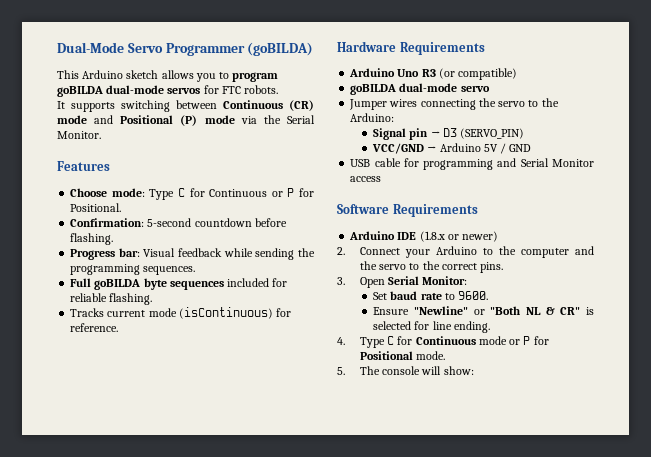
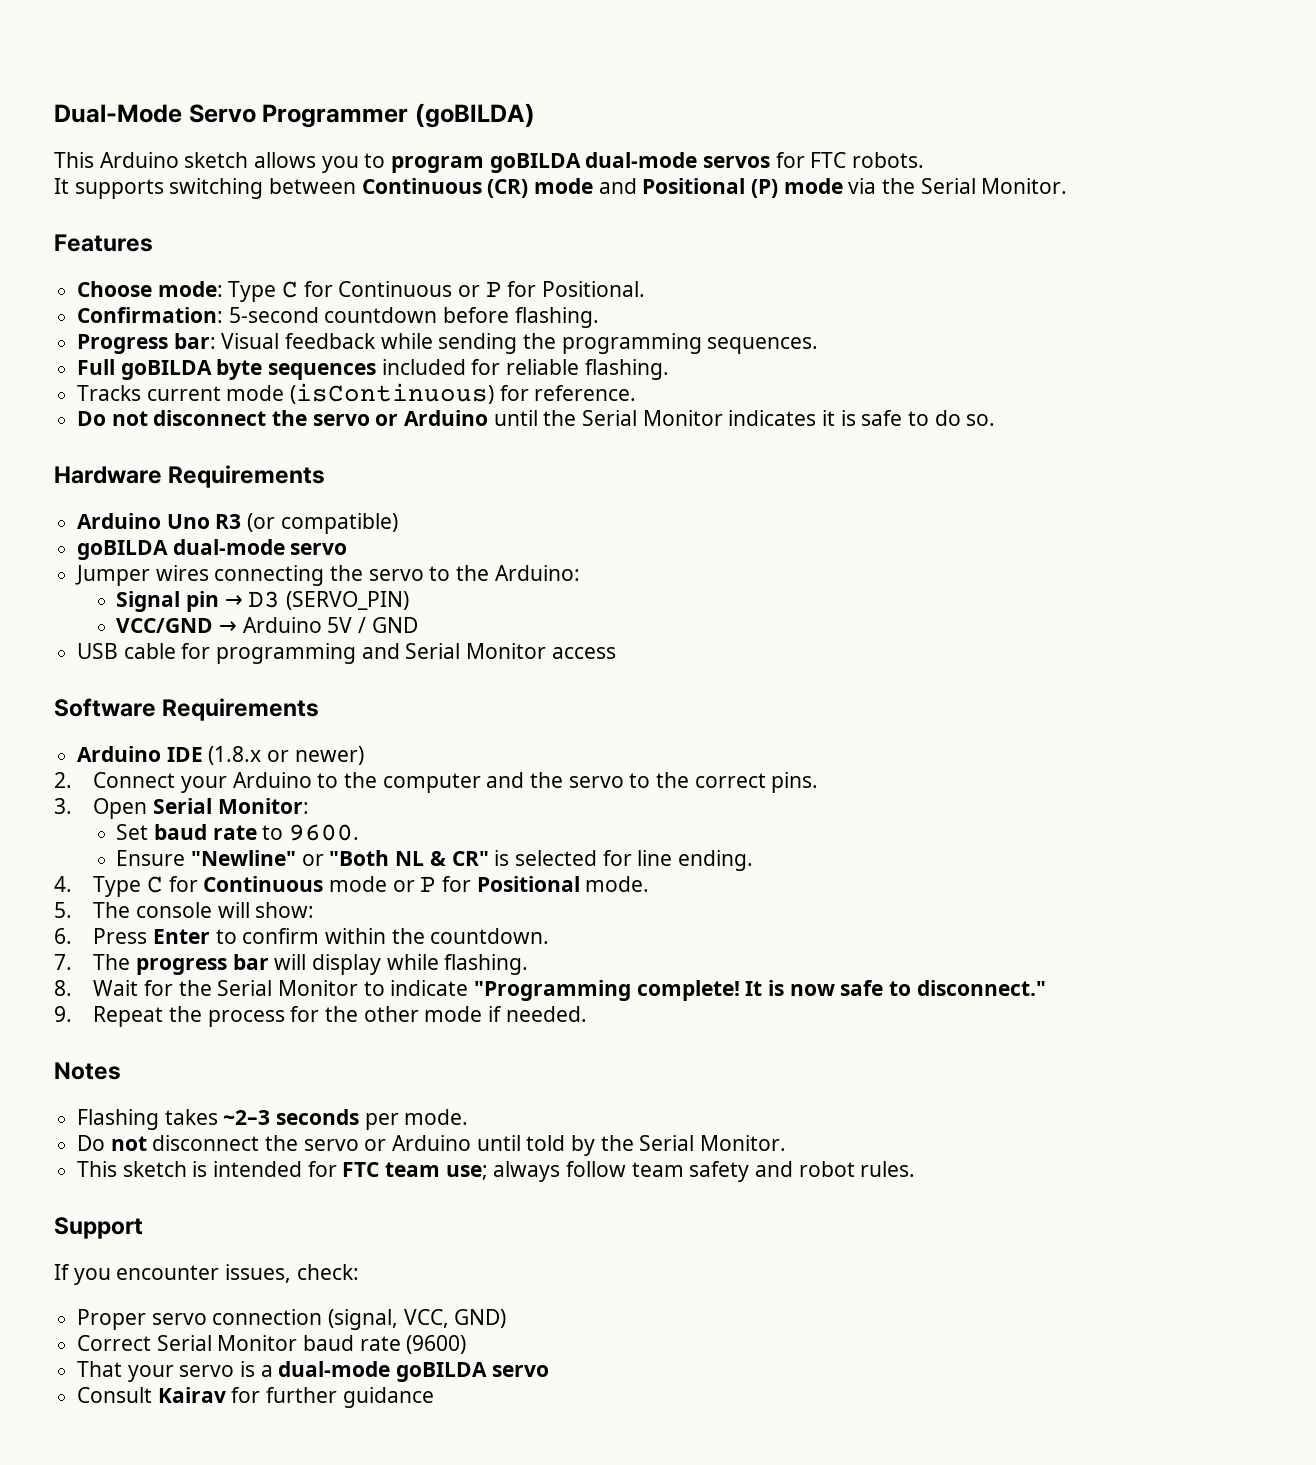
+ Do not disconnect the servo or Arduino until the Serial Monitor indicates it is safe to do so.
+ 6. Press Enter to confirm within the countdown.
+ 7. The progress bar will display while flashing.
+ 8. Wait for the Serial Monitor to indicate "Programming complete! It is now safe to disconnect."
+ 9. Repeat the process for the other mode if needed.
+ Notes
+ Flashing takes ~2–3 seconds per mode.
+ Do not disconnect the servo or Arduino until told by the Serial Monitor.
+ This sketch is intended for FTC team use; always follow team safety and robot rules.
+ Support
+ If you encounter issues, check:
+ Proper servo connection (signal, VCC, GND)
+ Correct Serial Monitor baud rate (9600)
+ That your servo is a dual-mode goBILDA servo
+ Consult Kairav for further guidance

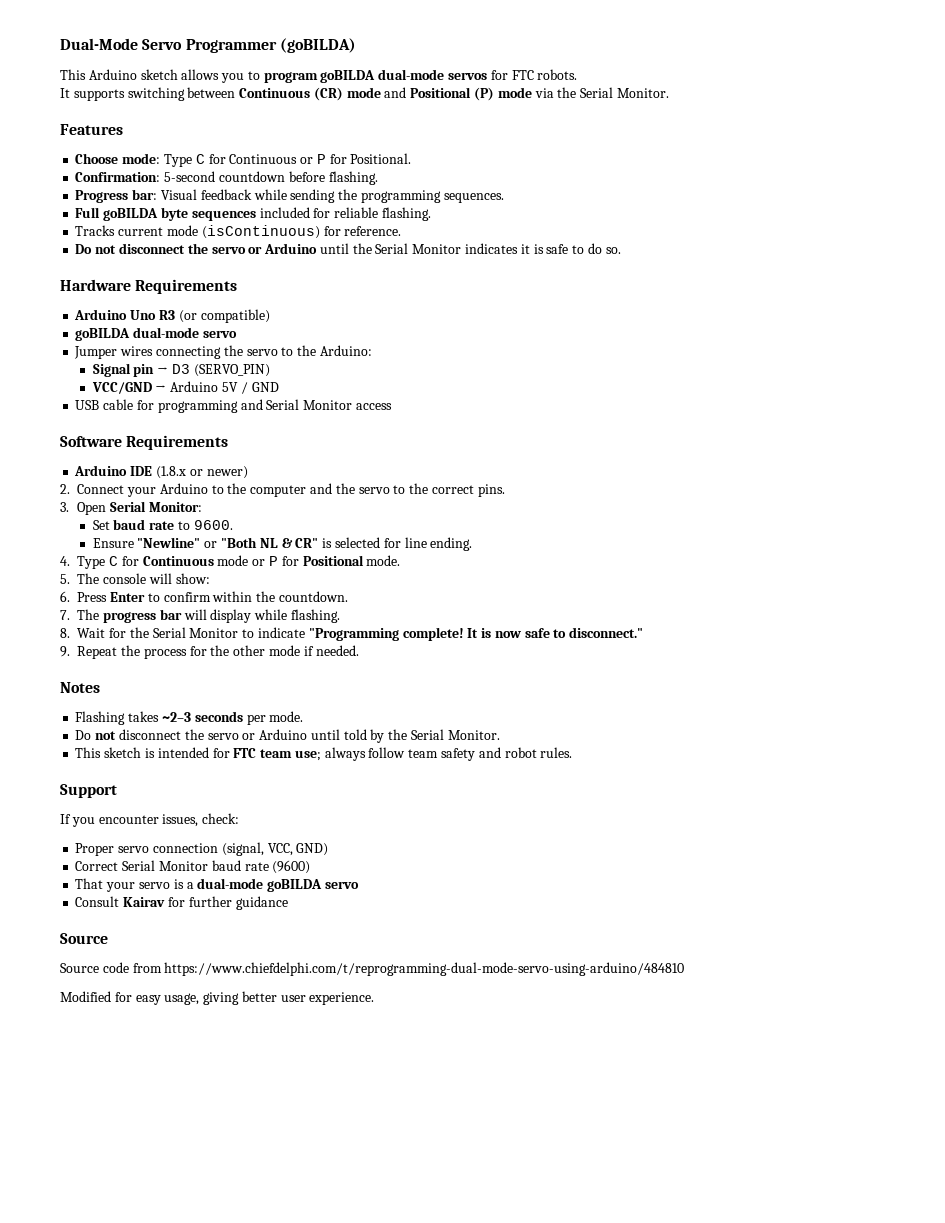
  Consult Kairav for further guidance
+ Source
+ Source code from https://www.chiefdelphi.com/t/reprogramming-dual-mode-servo-using-arduino/484810
+ Modified for easy usage, giving better user experience.

